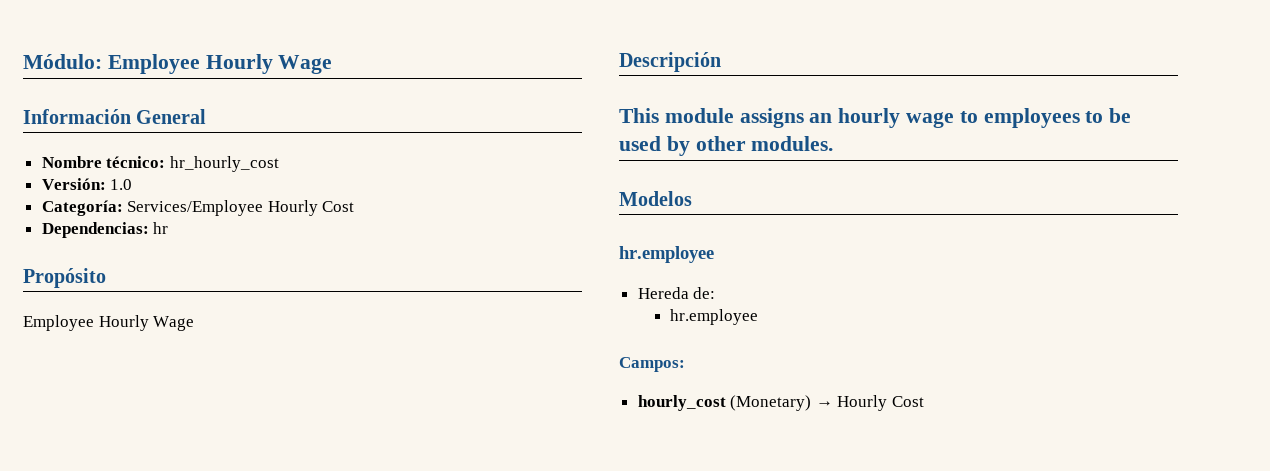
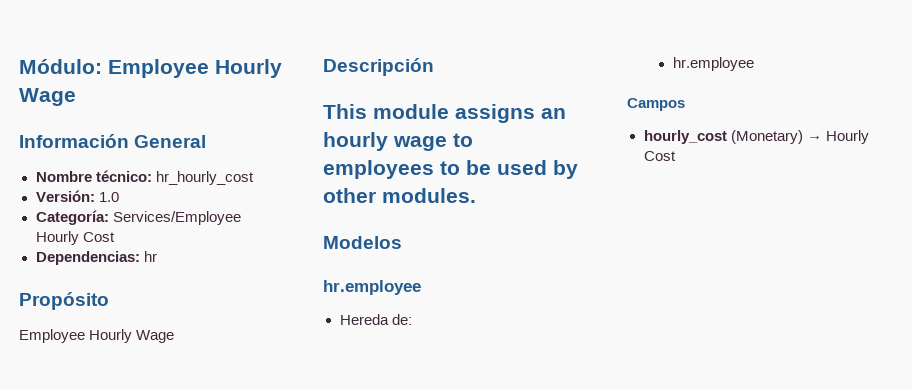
- Campos:
+ Campos

